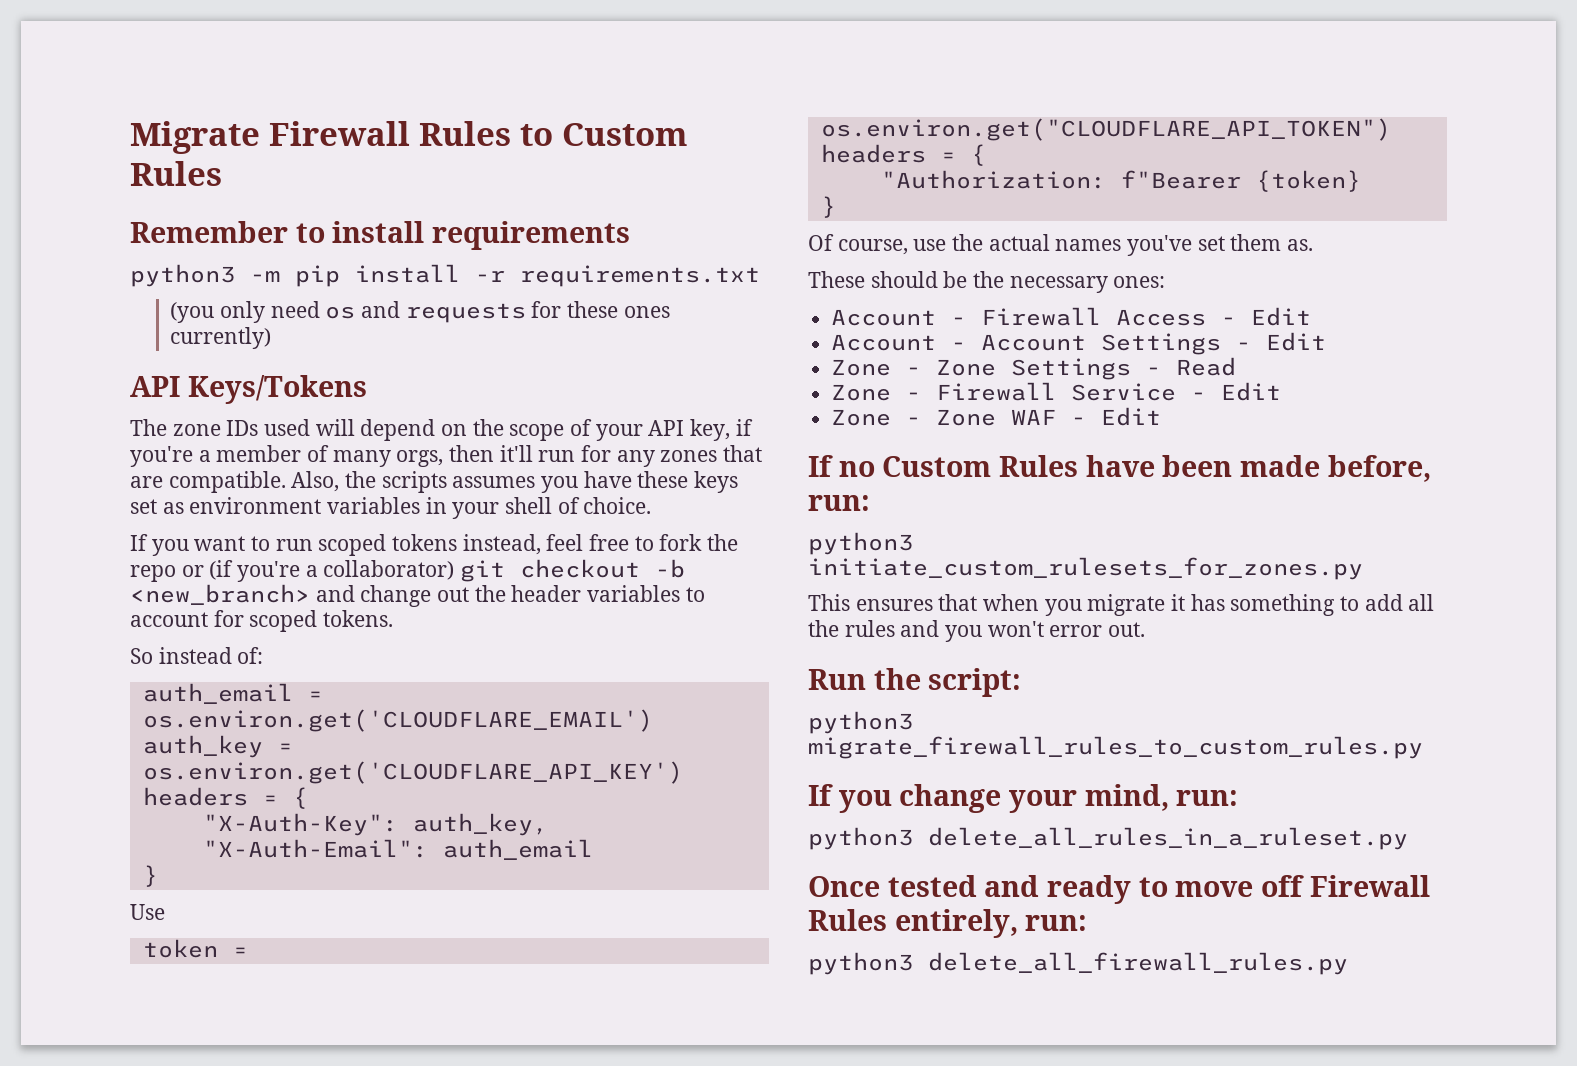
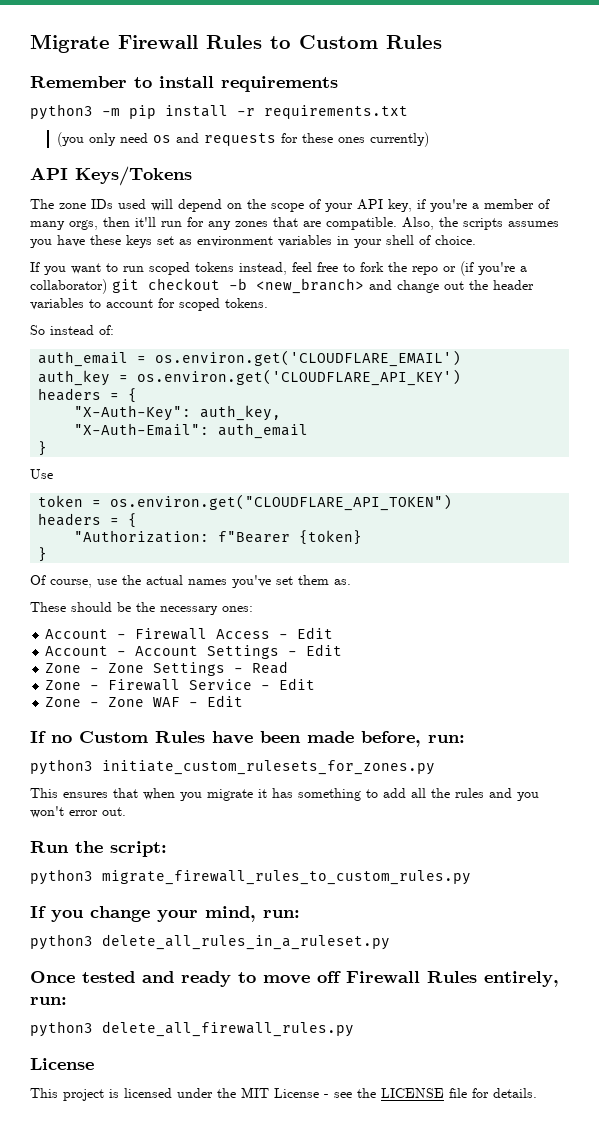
  python3 delete_all_firewall_rules.py
+ License
+ This project is licensed under the MIT License - see the LICENSE file for details.

